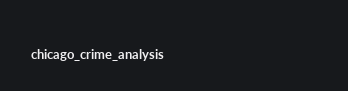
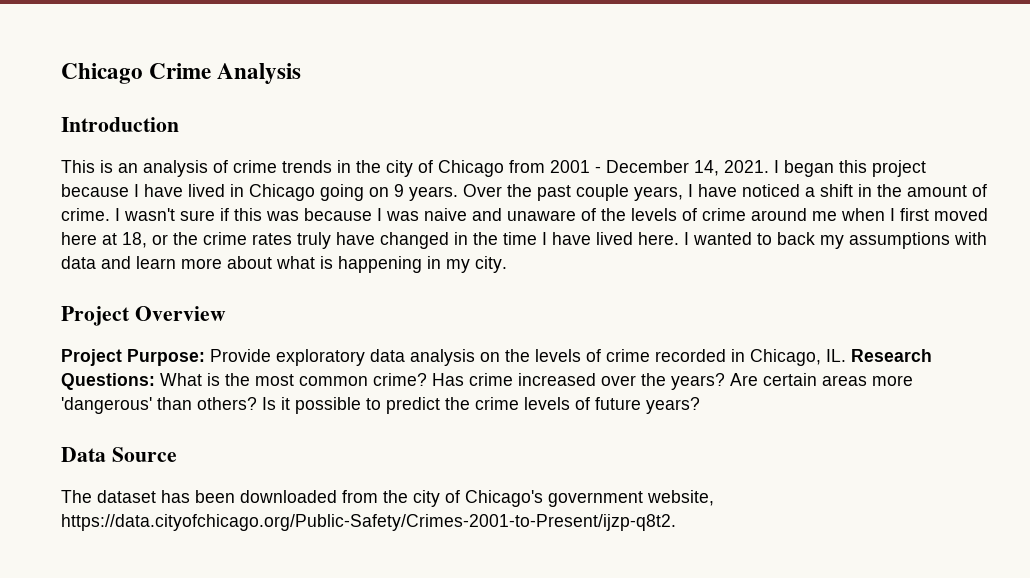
- chicago_crime_analysis
+ Chicago Crime Analysis
+ Introduction
+ This is an analysis of crime trends in the city of Chicago from 2001 - December 14, 2021. I began this project because I have lived in Chicago going on 9 years. Over the past couple years, I have noticed a shift in the amount of crime. I wasn't sure if this was because I was naive and unaware of the levels of crime around me when I first moved here at 18, or the crime rates truly have changed in the time I have lived here. I wanted to back my assumptions with data and learn more about what is happening in my city.
+ Project Overview
+ Project Purpose: Provide exploratory data analysis on the levels of crime recorded in Chicago, IL. Research Questions: What is the most common crime? Has crime increased over the years? Are certain areas more 'dangerous' than others? Is it possible to predict the crime levels of future years?
+ Data Source
+ The dataset has been downloaded from the city of Chicago's government website, https://data.cityofchicago.org/Public-Safety/Crimes-2001-to-Present/ijzp-q8t2.

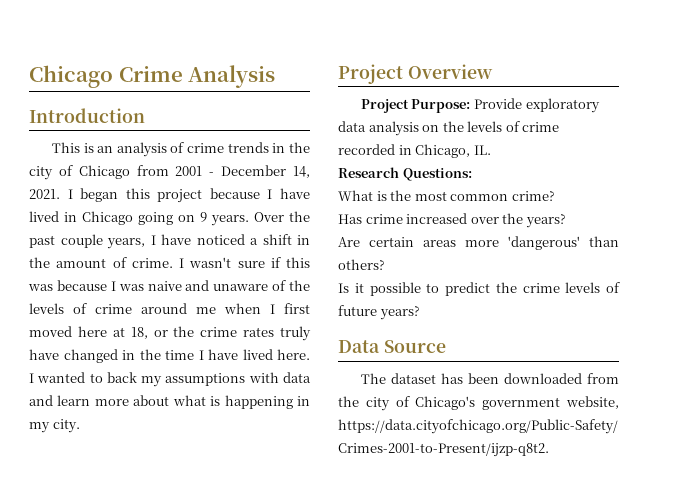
- Project Purpose: Provide exploratory data analysis on the levels of crime recorded in Chicago, IL. Research Questions: What is the most common crime? Has crime increased over the years? Are certain areas more 'dangerous' than others? Is it possible to predict the crime levels of future years?
+ Project Purpose: Provide exploratory data analysis on the levels of crime recorded in Chicago, IL.
+ Research Questions:
+ What is the most common crime?
+ Has crime increased over the years?
+ Are certain areas more 'dangerous' than others?
+ Is it possible to predict the crime levels of future years?

